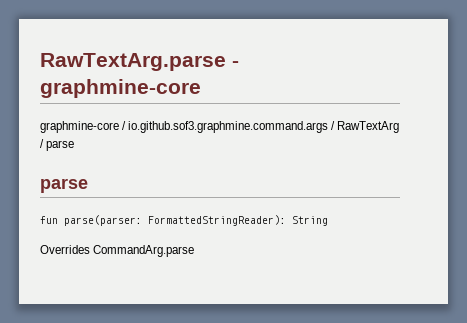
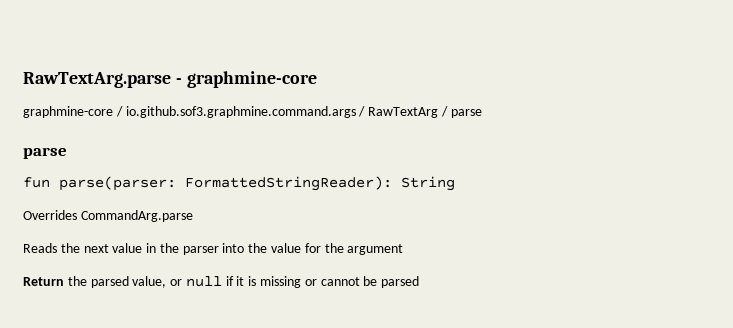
+ Reads the next value in the parser into the value for the argument
+ Return the parsed value, or null if it is missing or cannot be parsed

